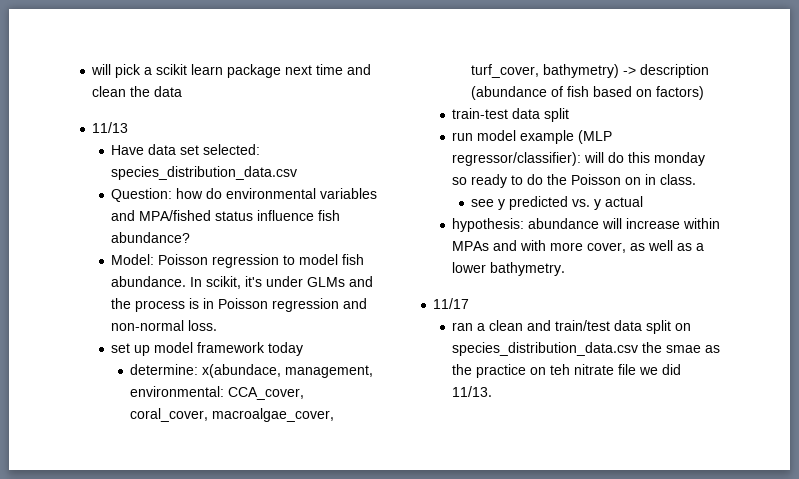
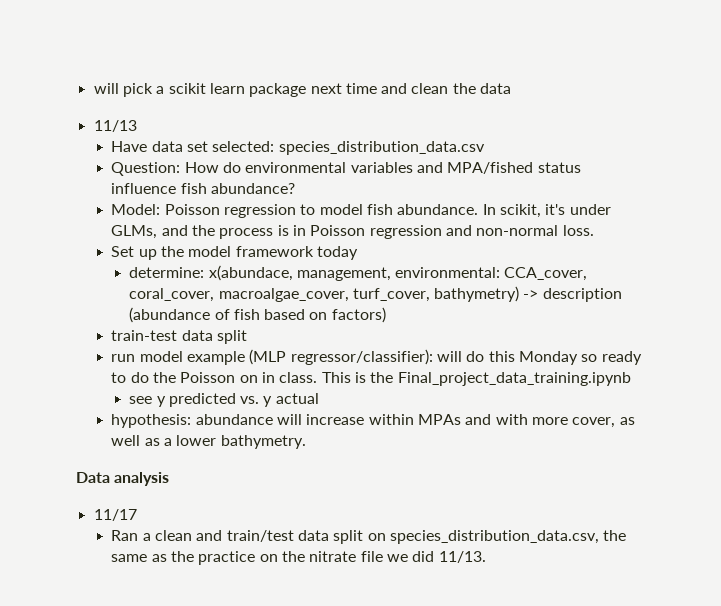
- Question: how do environmental variables and MPA/fished status influence fish abundance?
+ Question: How do environmental variables and MPA/fished status influence fish abundance?
- In scikit, it's under GLMs and the process is in Poisson regression and non-normal loss.
+ In scikit, it's under GLMs, and the process is in Poisson regression and non-normal loss.
- set up model framework today
+ Set up the model framework today
- run model example (MLP regressor/classifier): will do this monday so ready to do the Poisson on in class.
+ run model example (MLP regressor/classifier): will do this Monday so ready to do the Poisson on in class. This is the Final_project_data_training.ipynb
+ Data analysis
- ran a clean and train/test data split on species_distribution_data.csv the smae as the practice on teh nitrate file we did 11/13.
+ Ran a clean and train/test data split on species_distribution_data.csv, the same as the practice on the nitrate file we did 11/13.

